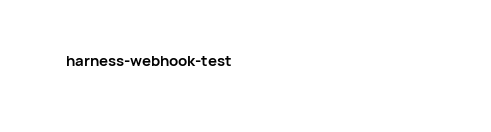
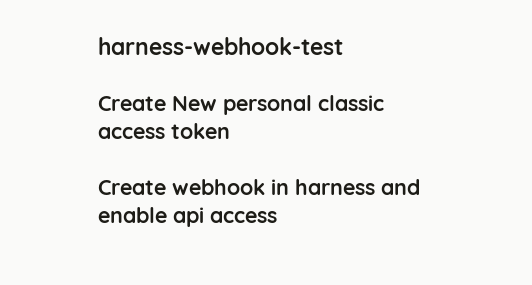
+ Create New personal classic access token
+ Create webhook in harness and enable api access

